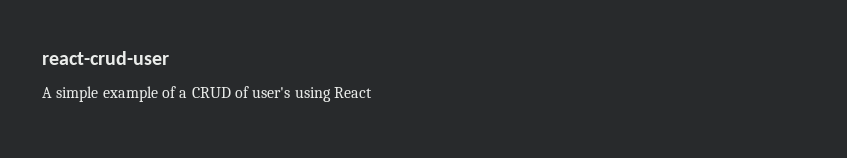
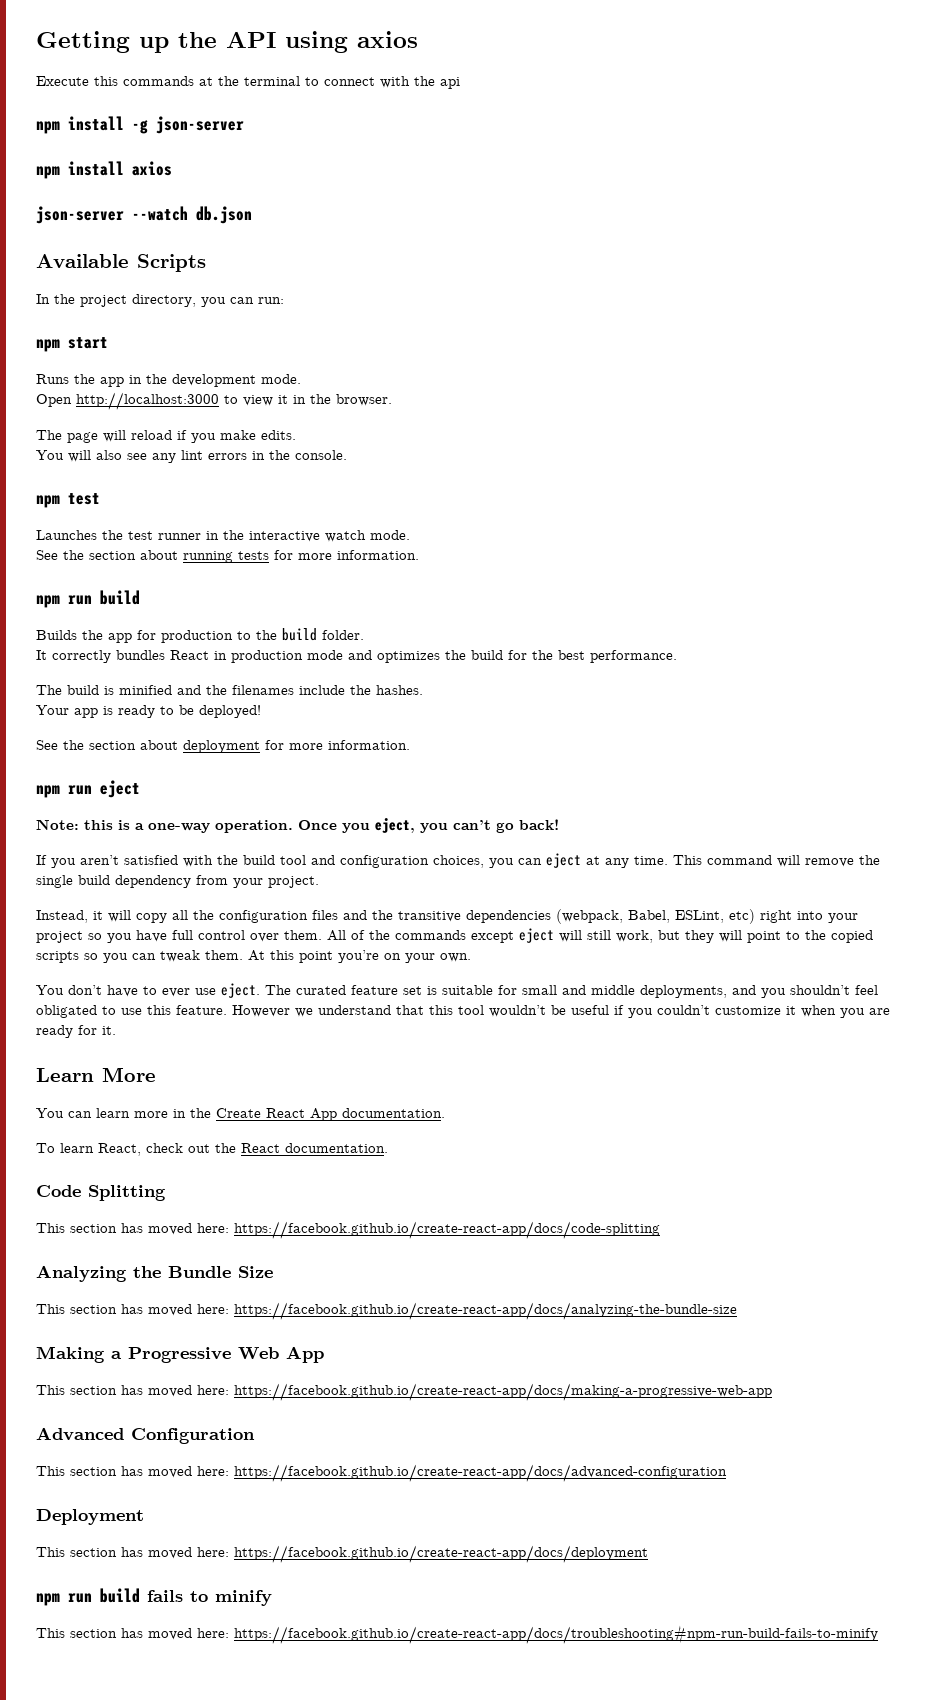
- react-crud-user
- A simple example of a CRUD of user's using React
+ Getting up the API using axios
+ Execute this commands at the terminal to connect with the api
+ npm install -g json-server
+ npm install axios
+ json-server --watch db.json
+ Available Scripts
+ In the project directory, you can run:
+ npm start
+ Runs the app in the development mode.
+ Open http://localhost:3000 to view it in the browser.
+ The page will reload if you make edits.
+ You will also see any lint errors in the console.
+ npm test
+ Launches the test runner in the interactive watch mode.
+ See the section about running tests for more information.
+ npm run build
+ Builds the app for production to the build folder.
+ It correctly bundles React in production mode and optimizes the build for the best performance.
+ The build is minified and the filenames include the hashes.
+ Your app is ready to be deployed!
+ See the section about deployment for more information.
+ npm run eject
+ Note: this is a one-way operation. Once you eject, you can’t go back!
+ If you aren’t satisfied with the build tool and configuration choices, you can eject at any time. This command will remove the single build dependency from your project.
+ Instead, it will copy all the configuration files and the transitive dependencies (webpack, Babel, ESLint, etc) right into your project so you have full control over them. All of the commands except eject will still work, but they will point to the copied scripts so you can tweak them. At this point you’re on your own.
+ You don’t have to ever use eject. The curated feature set is suitable for small and middle deployments, and you shouldn’t feel obligated to use this feature. However we understand that this tool wouldn’t be useful if you couldn’t customize it when you are ready for it.
+ Learn More
+ You can learn more in the Create React App documentation.
+ To learn React, check out the React documentation.
+ Code Splitting
+ This section has moved here: https://facebook.github.io/create-react-app/docs/code-splitting
+ Analyzing the Bundle Size
+ This section has moved here: https://facebook.github.io/create-react-app/docs/analyzing-the-bundle-size
+ Making a Progressive Web App
+ This section has moved here: https://facebook.github.io/create-react-app/docs/making-a-progressive-web-app
+ Advanced Configuration
+ This section has moved here: https://facebook.github.io/create-react-app/docs/advanced-configuration
+ Deployment
+ This section has moved here: https://facebook.github.io/create-react-app/docs/deployment
+ npm run build fails to minify
+ This section has moved here: https://facebook.github.io/create-react-app/docs/troubleshooting#npm-run-build-fails-to-minify

